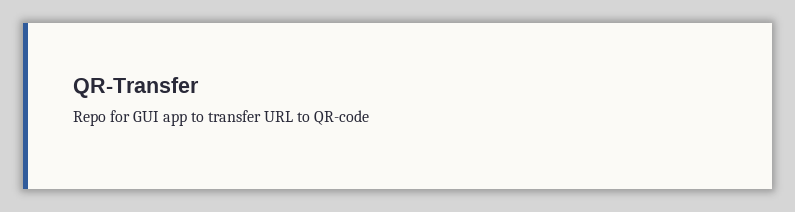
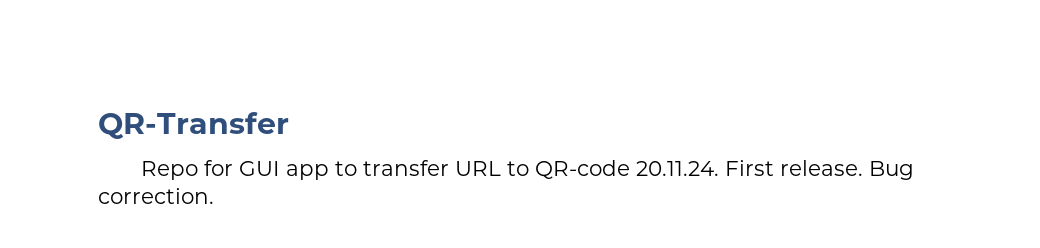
- Repo for GUI app to transfer URL to QR-code
+ Repo for GUI app to transfer URL to QR-code 20.11.24. First release. Bug correction.

